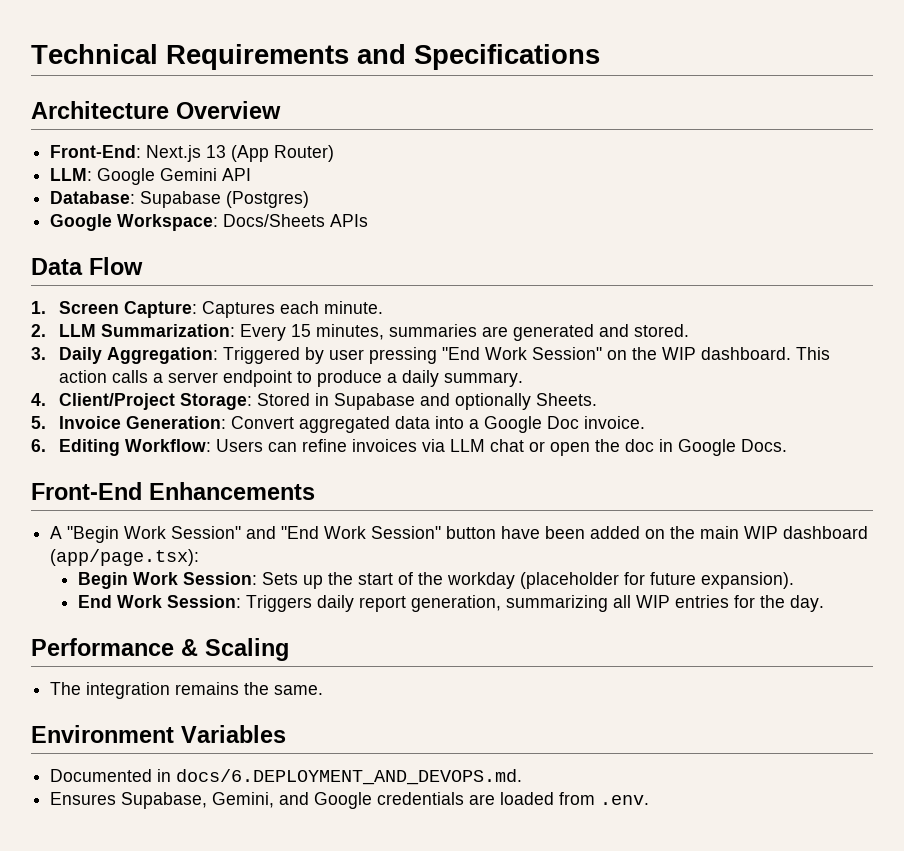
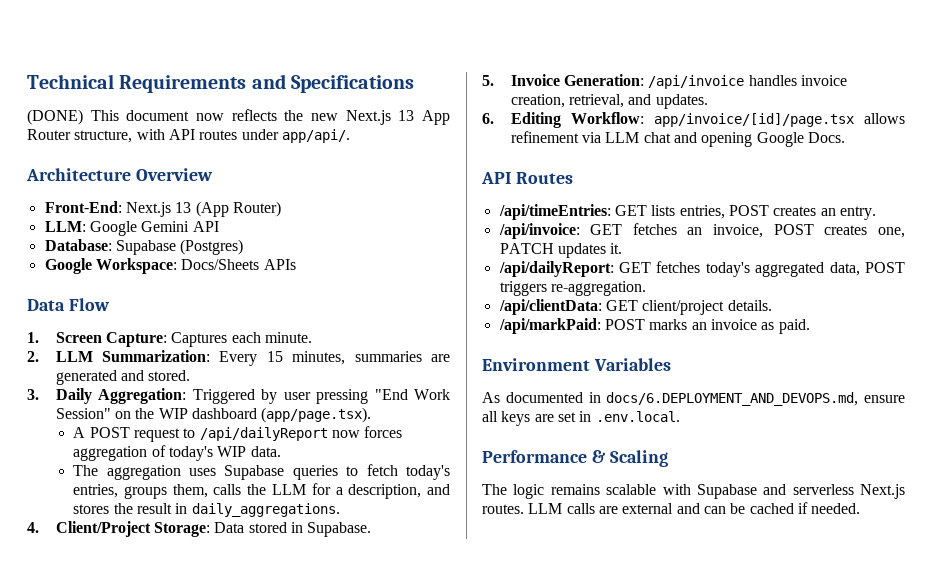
+ (DONE) This document now reflects the new Next.js 13 App Router structure, with API routes under app/api/.
- 3. Daily Aggregation: Triggered by user pressing "End Work Session" on the WIP dashboard. This action calls a server endpoint to produce a daily summary.
- 4. Client/Project Storage: Stored in Supabase and optionally Sheets.
- 5. Invoice Generation: Convert aggregated data into a Google Doc invoice.
- 6. Editing Workflow: Users can refine invoices via LLM chat or open the doc in Google Docs.
- Front-End Enhancements
- A "Begin Work Session" and "End Work Session" button have been added on the main WIP dashboard (app/page.tsx):
- Begin Work Session: Sets up the start of the workday (placeholder for future expansion).
- End Work Session: Triggers daily report generation, summarizing all WIP entries for the day.
+ 3. Daily Aggregation: Triggered by user pressing "End Work Session" on the WIP dashboard (app/page.tsx).
+ A POST request to /api/dailyReport now forces aggregation of today's WIP data.
+ The aggregation uses Supabase queries to fetch today's entries, groups them, calls the LLM for a description, and stores the result in daily_aggregations.
+ 4. Client/Project Storage: Data stored in Supabase.
+ 5. Invoice Generation: /api/invoice handles invoice creation, retrieval, and updates.
+ 6. Editing Workflow: app/invoice/[id]/page.tsx allows refinement via LLM chat and opening Google Docs.
+ API Routes
+ /api/timeEntries: GET lists entries, POST creates an entry.
+ /api/invoice: GET fetches an invoice, POST creates one, PATCH updates it.
+ /api/dailyReport: GET fetches today's aggregated data, POST triggers re-aggregation.
+ /api/clientData: GET client/project details.
+ /api/markPaid: POST marks an invoice as paid.
+ Environment Variables
+ As documented in docs/6.DEPLOYMENT_AND_DEVOPS.md, ensure all keys are set in .env.local.
  Performance & Scaling
- The integration remains the same.
- Environment Variables
- Documented in docs/6.DEPLOYMENT_AND_DEVOPS.md.
- Ensures Supabase, Gemini, and Google credentials are loaded from .env.
+ The logic remains scalable with Supabase and serverless Next.js routes. LLM calls are external and can be cached if needed.

